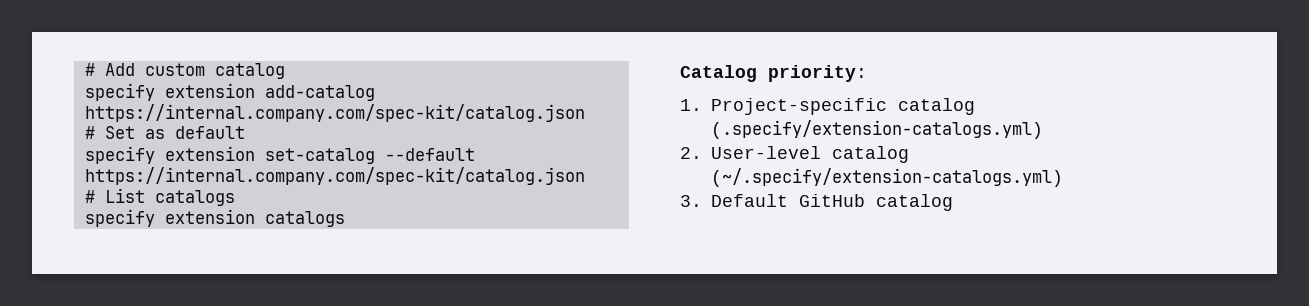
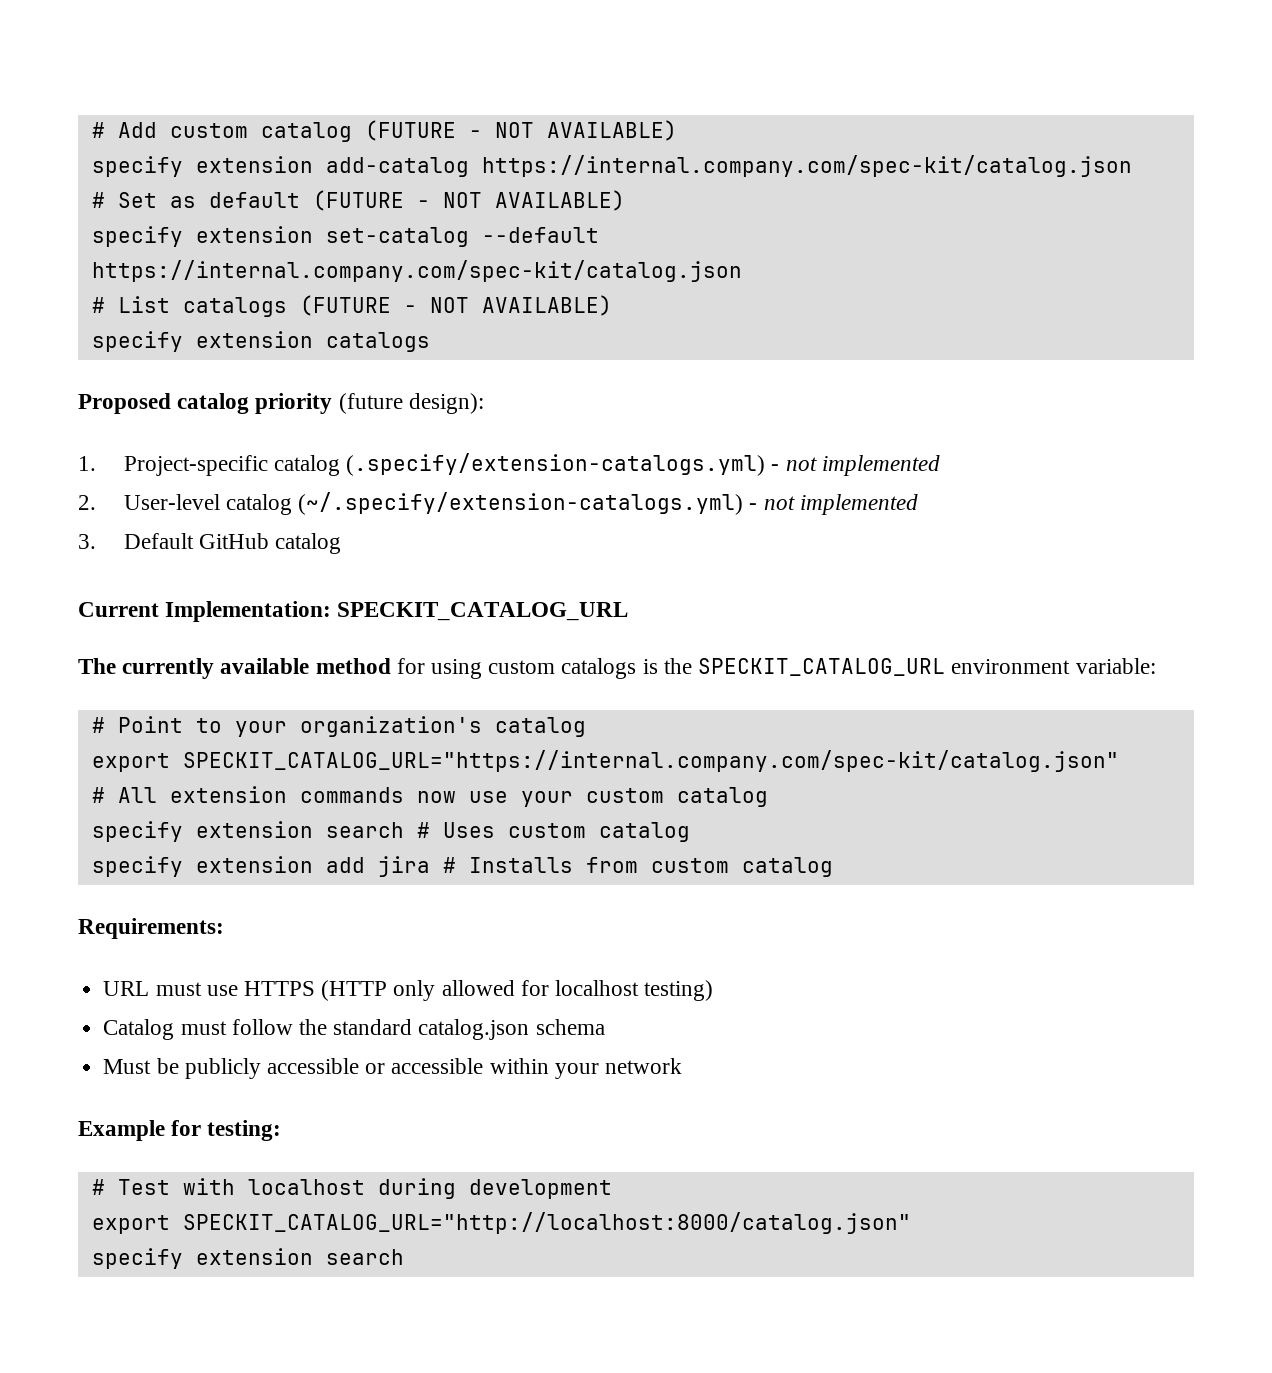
- # Add custom catalog
+ # Add custom catalog (FUTURE - NOT AVAILABLE)
- # Set as default
+ # Set as default (FUTURE - NOT AVAILABLE)
- # List catalogs
+ # List catalogs (FUTURE - NOT AVAILABLE)
- Catalog priority:
+ Proposed catalog priority (future design):
- 1. Project-specific catalog (.specify/extension-catalogs.yml)
+ 1. Project-specific catalog (.specify/extension-catalogs.yml) - not implemented
- 2. User-level catalog (~/.specify/extension-catalogs.yml)
+ 2. User-level catalog (~/.specify/extension-catalogs.yml) - not implemented
+ Current Implementation: SPECKIT_CATALOG_URL
+ The currently available method for using custom catalogs is the SPECKIT_CATALOG_URL environment variable:
+ # Point to your organization's catalog
+ export SPECKIT_CATALOG_URL="https://internal.company.com/spec-kit/catalog.json"
+ # All extension commands now use your custom catalog
+ specify extension search # Uses custom catalog
+ specify extension add jira # Installs from custom catalog
+ Requirements:
+ URL must use HTTPS (HTTP only allowed for localhost testing)
+ Catalog must follow the standard catalog.json schema
+ Must be publicly accessible or accessible within your network
+ Example for testing:
+ # Test with localhost during development
+ export SPECKIT_CATALOG_URL="http://localhost:8000/catalog.json"
+ specify extension search

